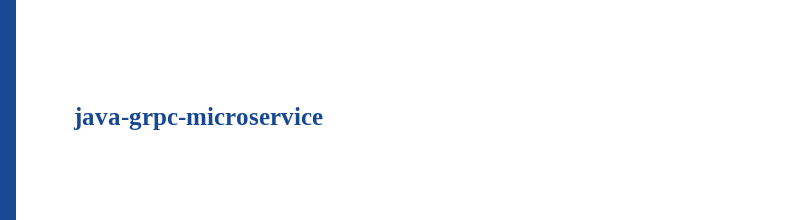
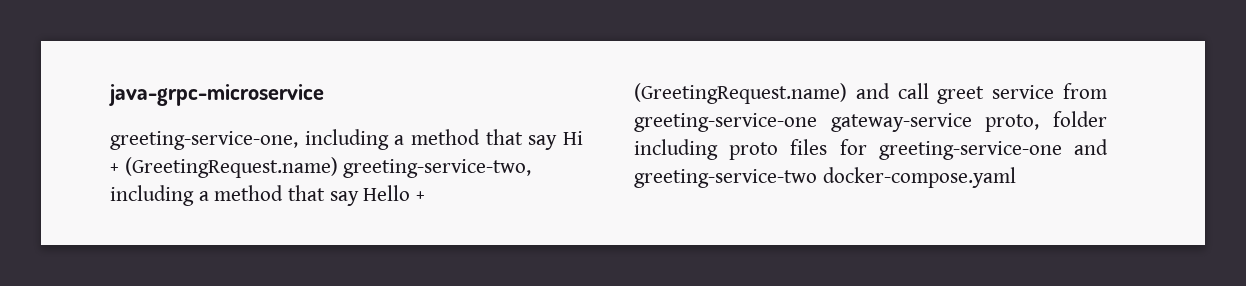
+ greeting-service-one, including a method that say Hi + (GreetingRequest.name) greeting-service-two, including a method that say Hello + (GreetingRequest.name) and call greet service from greeting-service-one gateway-service proto, folder including proto files for greeting-service-one and greeting-service-two docker-compose.yaml

